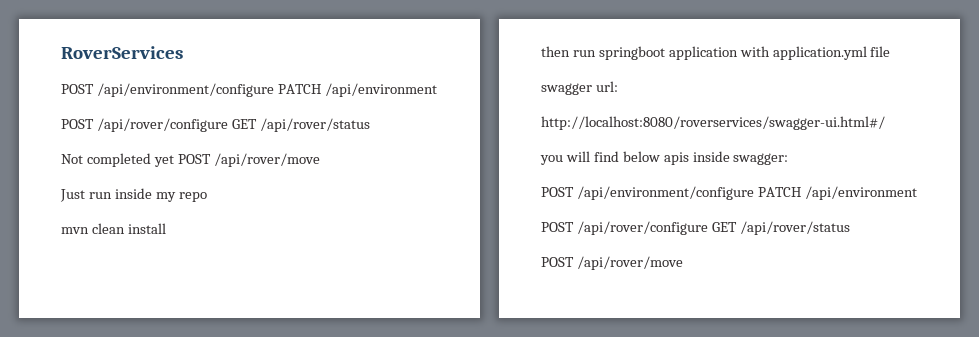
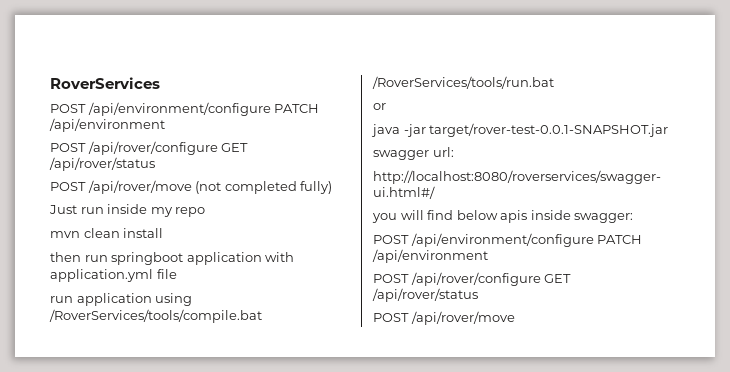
- Not completed yet POST /api/rover/move
+ POST /api/rover/move (not completed fully)
+ run application using /RoverServices/tools/compile.bat /RoverServices/tools/run.bat
+ or
+ java -jar target/rover-test-0.0.1-SNAPSHOT.jar

